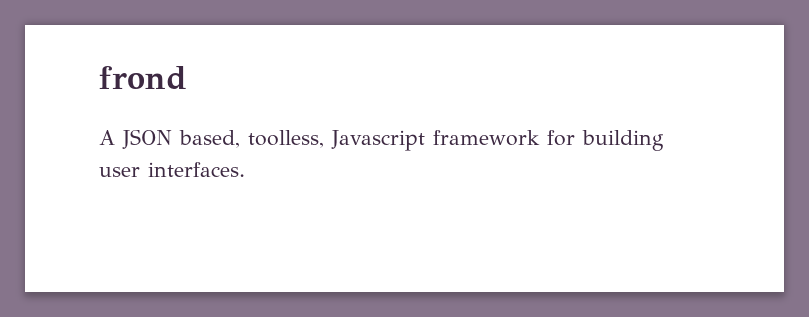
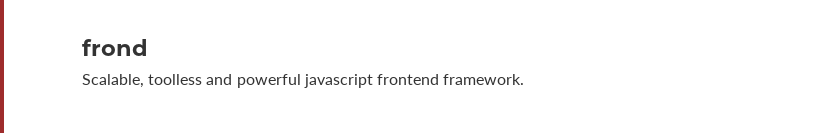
- A JSON based, toolless, Javascript framework for building user interfaces.
+ Scalable, toolless and powerful javascript frontend framework.

